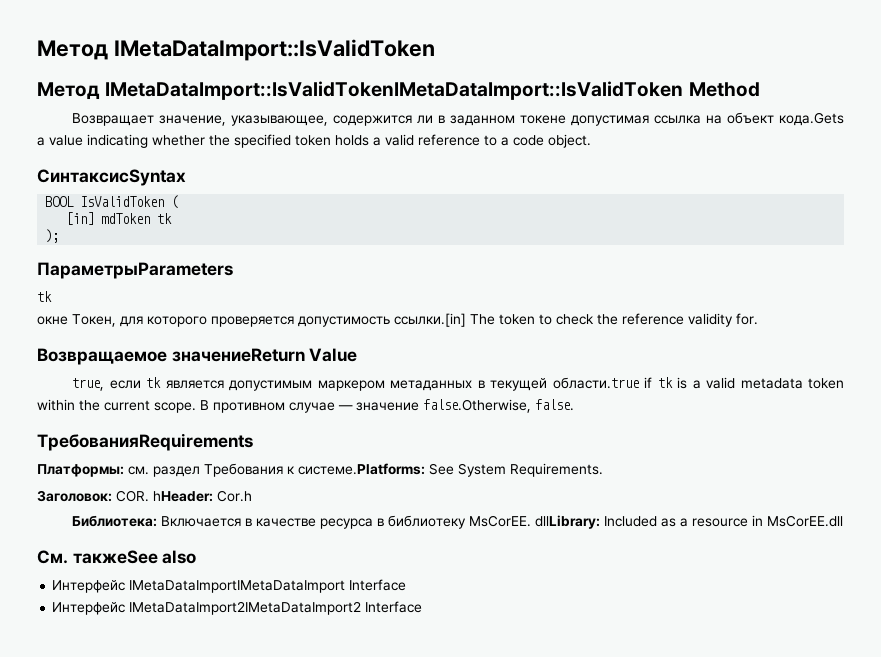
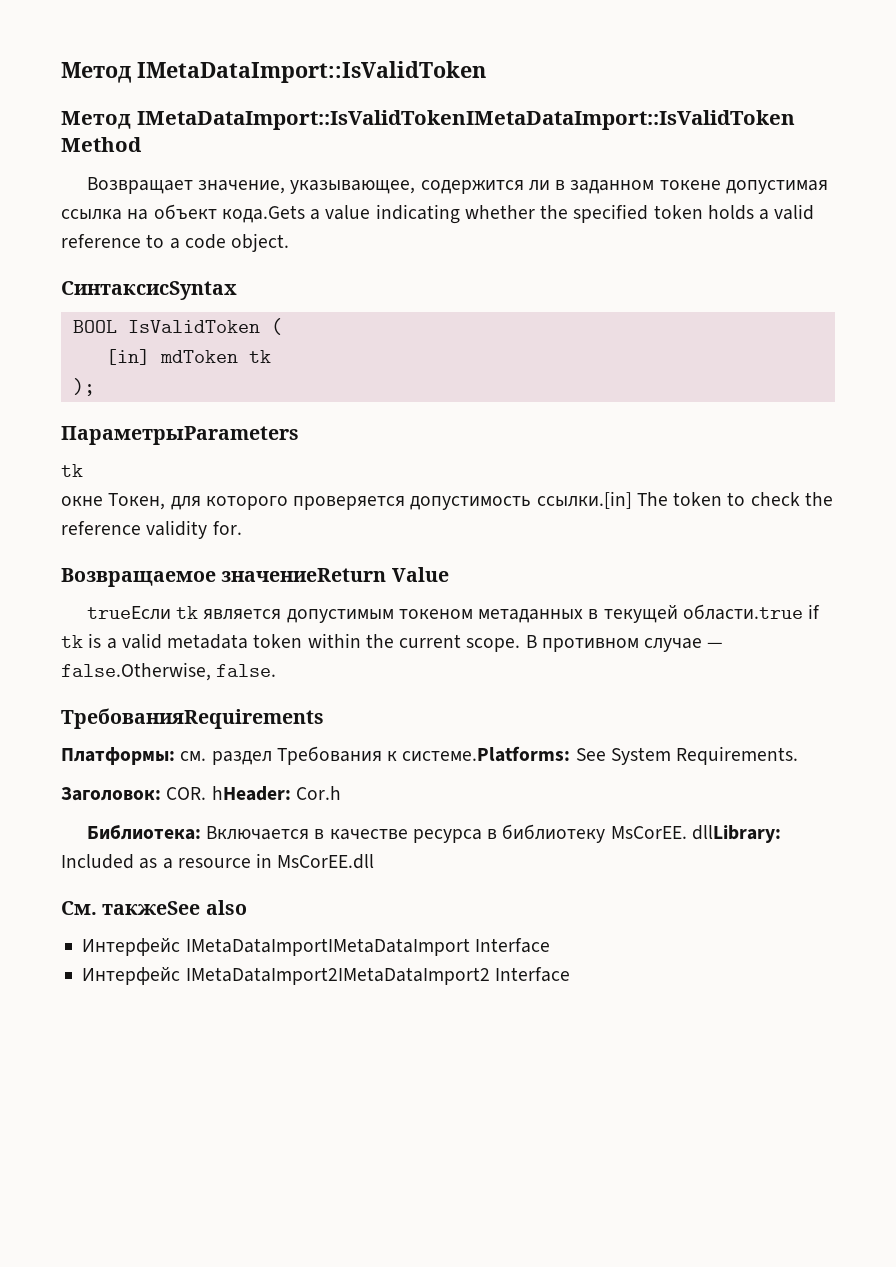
- true, если tk является допустимым маркером метаданных в текущей области.true if tk is a valid metadata token within the current scope.
+ trueЕсли tk является допустимым токеном метаданных в текущей области.true if tk is a valid metadata token within the current scope.
- В противном случае — значение false.Otherwise, false.
+ В противном случае — false.Otherwise, false.

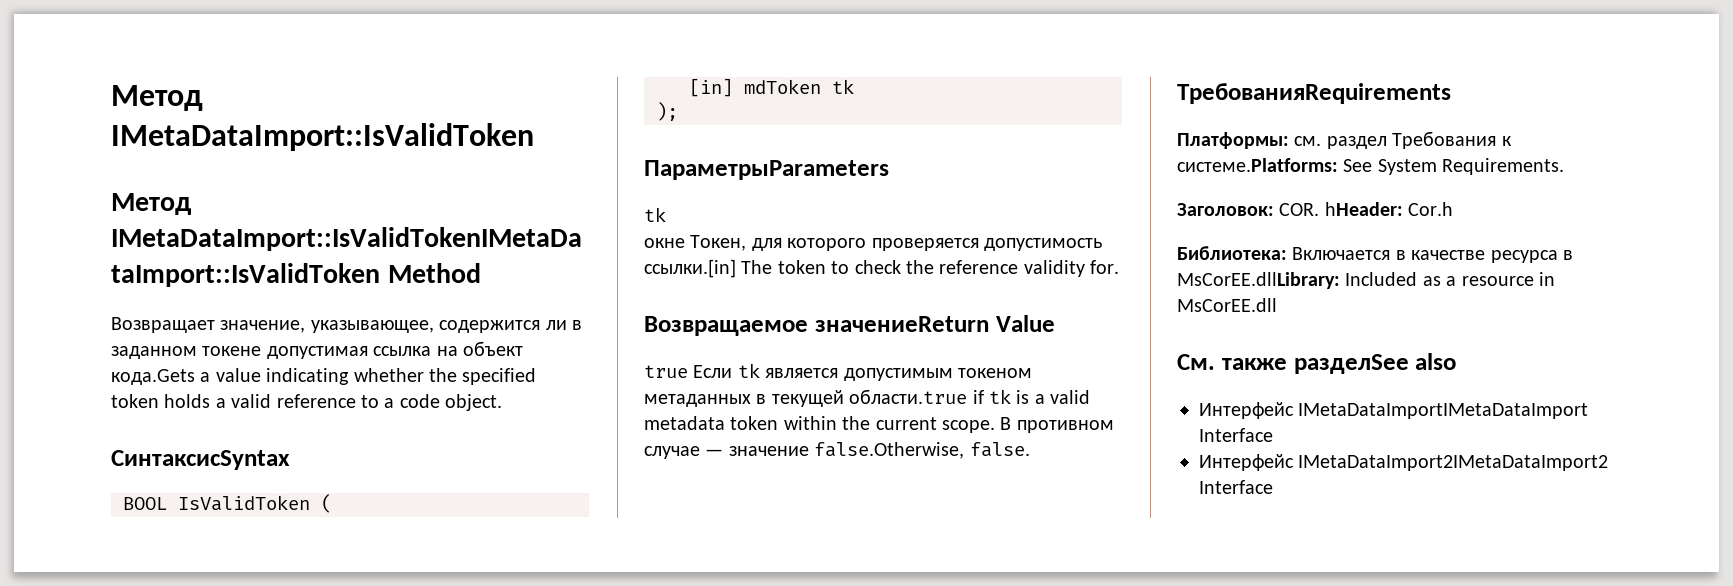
- trueЕсли tk является допустимым токеном метаданных в текущей области.true if tk is a valid metadata token within the current scope.
+ true Если tk является допустимым токеном метаданных в текущей области.true if tk is a valid metadata token within the current scope.
- В противном случае — false.Otherwise, false.
+ В противном случае — значение false.Otherwise, false.
- Библиотека: Включается в качестве ресурса в библиотеку MsCorEE. dllLibrary: Included as a resource in MsCorEE.dll
+ Библиотека: Включается в качестве ресурса в MsCorEE.dllLibrary: Included as a resource in MsCorEE.dll
- См. такжеSee also
+ См. также разделSee also

